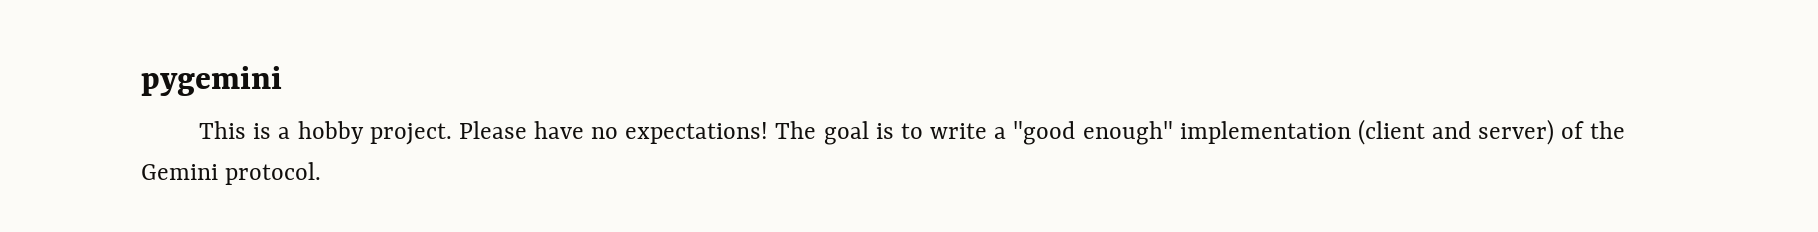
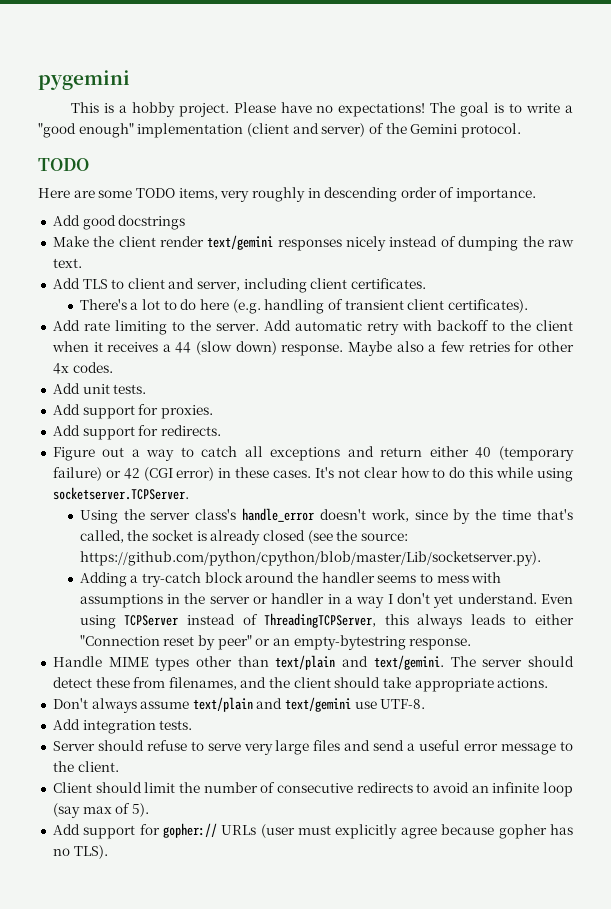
  The goal is to write a "good enough" implementation (client and server) of the Gemini protocol.
+ TODO
+ Here are some TODO items, very roughly in descending order of importance.
+ Add good docstrings
+ Make the client render text/gemini responses nicely instead of dumping the raw text.
+ Add TLS to client and server, including client certificates.
+ There's a lot to do here (e.g. handling of transient client certificates).
+ Add rate limiting to the server. Add automatic retry with backoff to the client when it receives a 44 (slow down) response. Maybe also a few retries for other 4x codes.
+ Add unit tests.
+ Add support for proxies.
+ Add support for redirects.
+ Figure out a way to catch all exceptions and return either 40 (temporary failure) or 42 (CGI error) in these cases. It's not clear how to do this while using socketserver.TCPServer.
+ Using the server class's handle_error doesn't work, since by the time that's called, the socket is already closed (see the source: https://github.com/python/cpython/blob/master/Lib/socketserver.py).
+ Adding a try-catch block around the handler seems to mess with assumptions in the server or handler in a way I don't yet understand. Even using TCPServer instead of ThreadingTCPServer, this always leads to either "Connection reset by peer" or an empty-bytestring response.
+ Handle MIME types other than text/plain and text/gemini. The server should detect these from filenames, and the client should take appropriate actions.
+ Don't always assume text/plain and text/gemini use UTF-8.
+ Add integration tests.
+ Server should refuse to serve very large files and send a useful error message to the client.
+ Client should limit the number of consecutive redirects to avoid an infinite loop (say max of 5).
+ Add support for gopher:// URLs (user must explicitly agree because gopher has no TLS).

